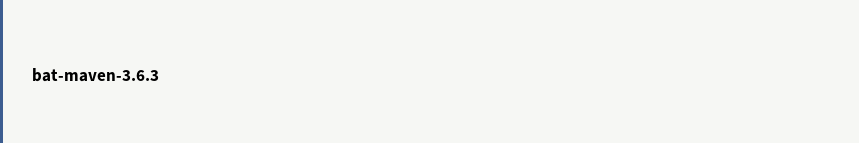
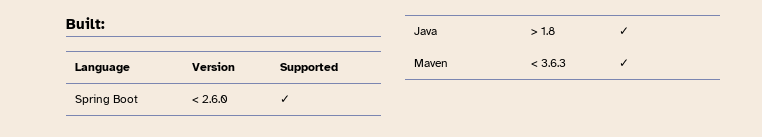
- bat-maven-3.6.3
+ Built:
+ Language | Version | Supported
+ Spring Boot | < 2.6.0 | ✓
+ Java | > 1.8 | ✓
+ Maven | < 3.6.3 | ✓

